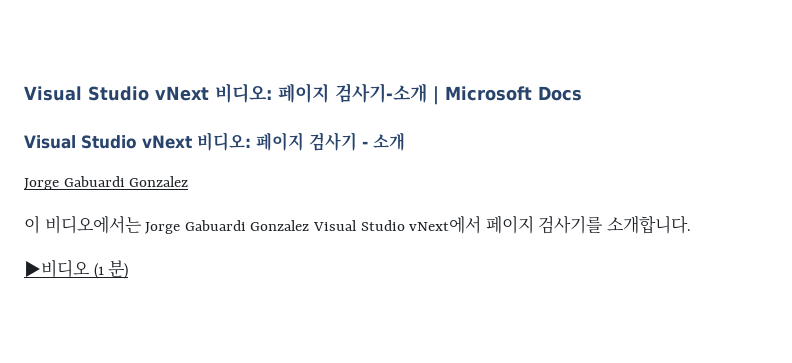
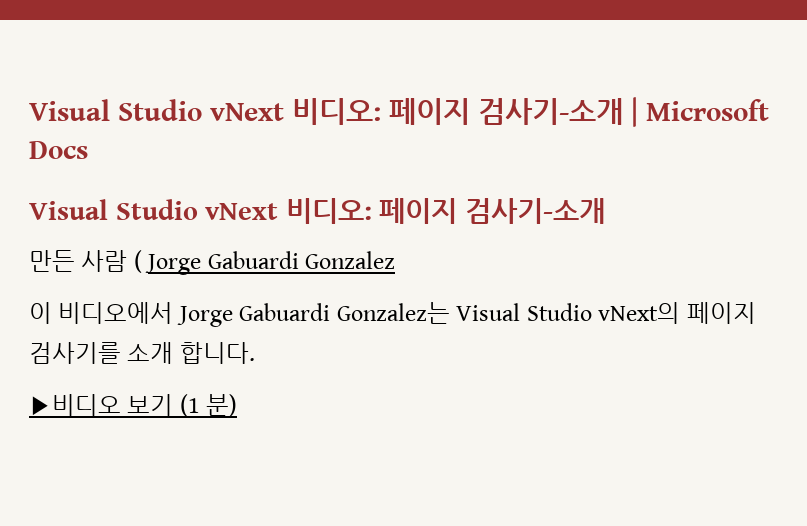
  Visual Studio vNext 비디오: 페이지 검사기-소개 | Microsoft Docs
- Visual Studio vNext 비디오: 페이지 검사기 - 소개
- Jorge Gabuardi Gonzalez
+ Visual Studio vNext 비디오: 페이지 검사기-소개
+ 만든 사람 ( Jorge Gabuardi Gonzalez
- 이 비디오에서는 Jorge Gabuardi Gonzalez Visual Studio vNext에서 페이지 검사기를 소개합니다.
+ 이 비디오에서 Jorge Gabuardi Gonzalez는 Visual Studio vNext의 페이지 검사기를 소개 합니다.
- ▶비디오 (1 분)
+ ▶비디오 보기 (1 분)

